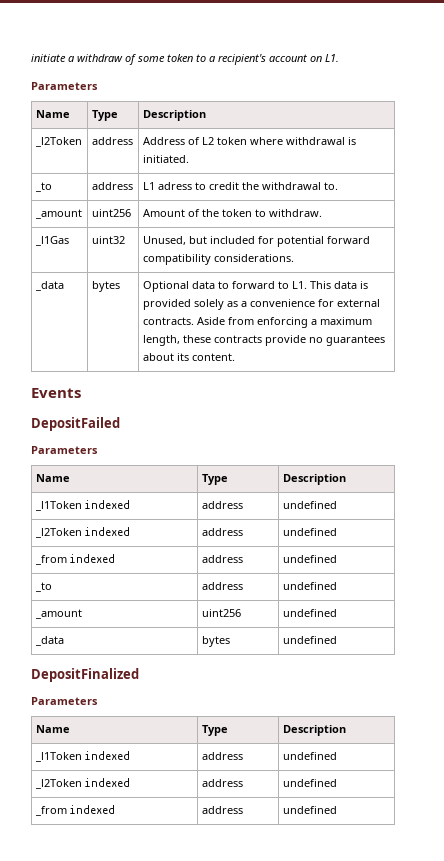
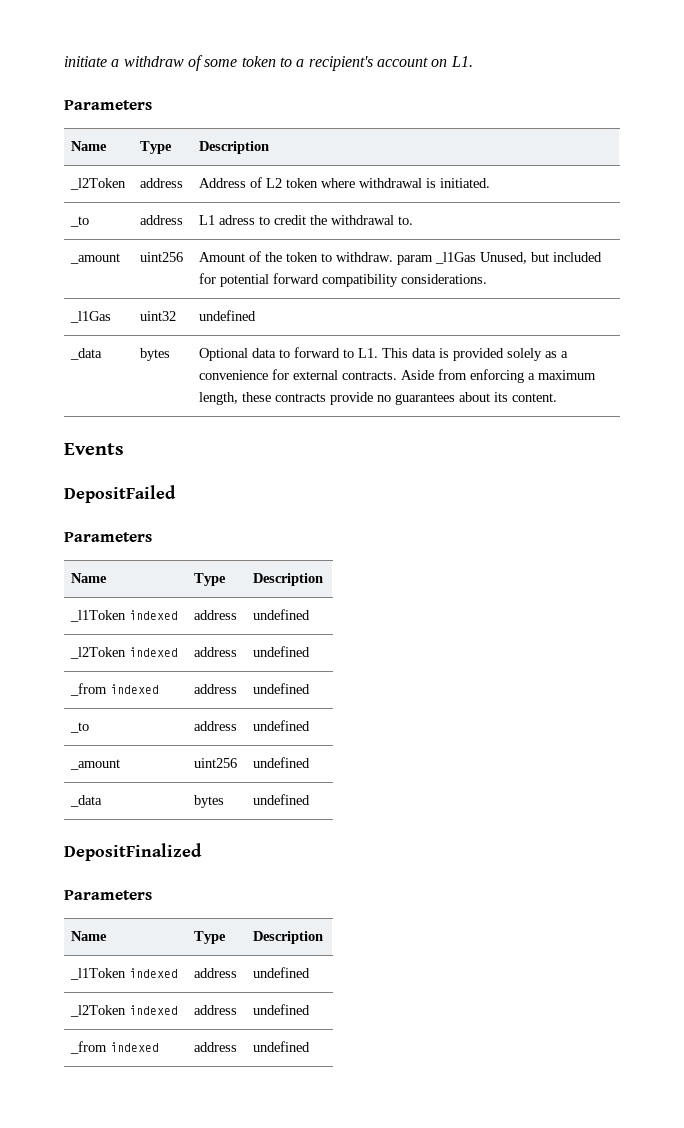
- _amount | uint256 | Amount of the token to withdraw.
- _l1Gas | uint32 | Unused, but included for potential forward compatibility considerations.
+ _amount | uint256 | Amount of the token to withdraw. param _l1Gas Unused, but included for potential forward compatibility considerations.
+ _l1Gas | uint32 | undefined

